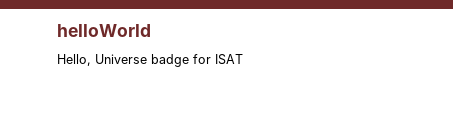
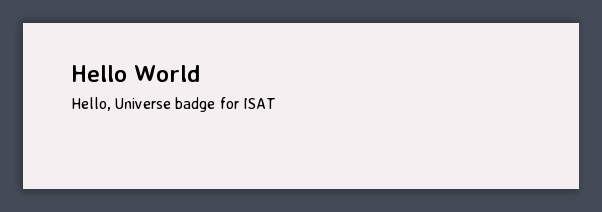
- helloWorld
+ Hello World

